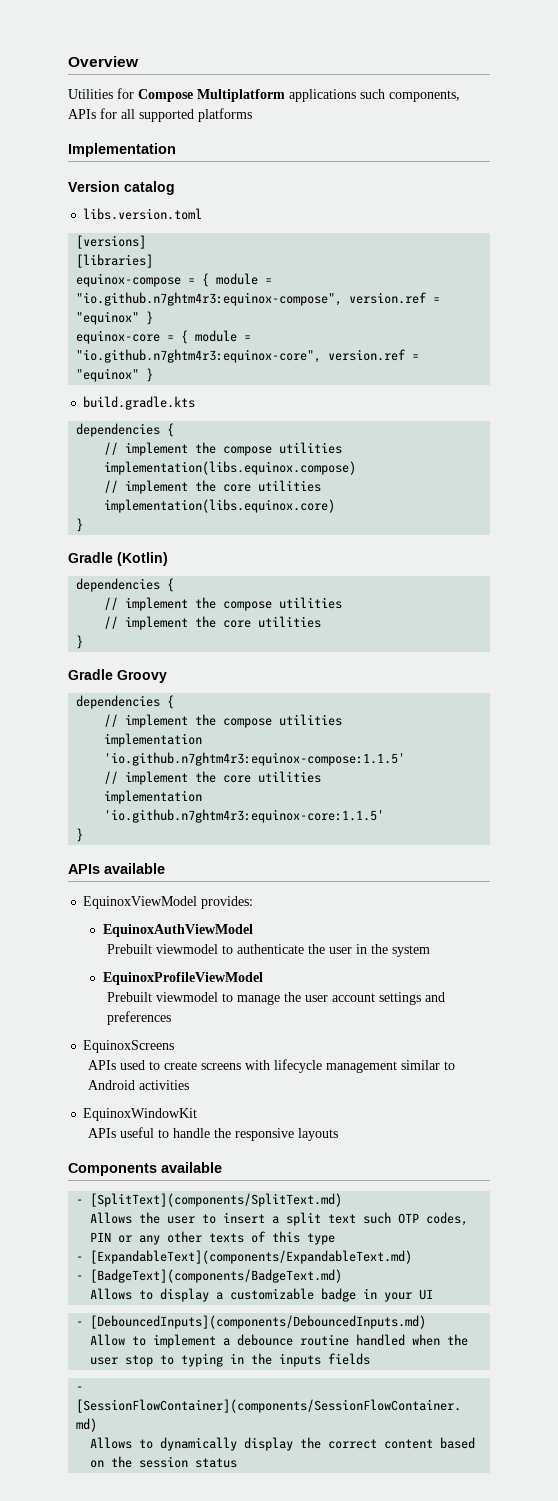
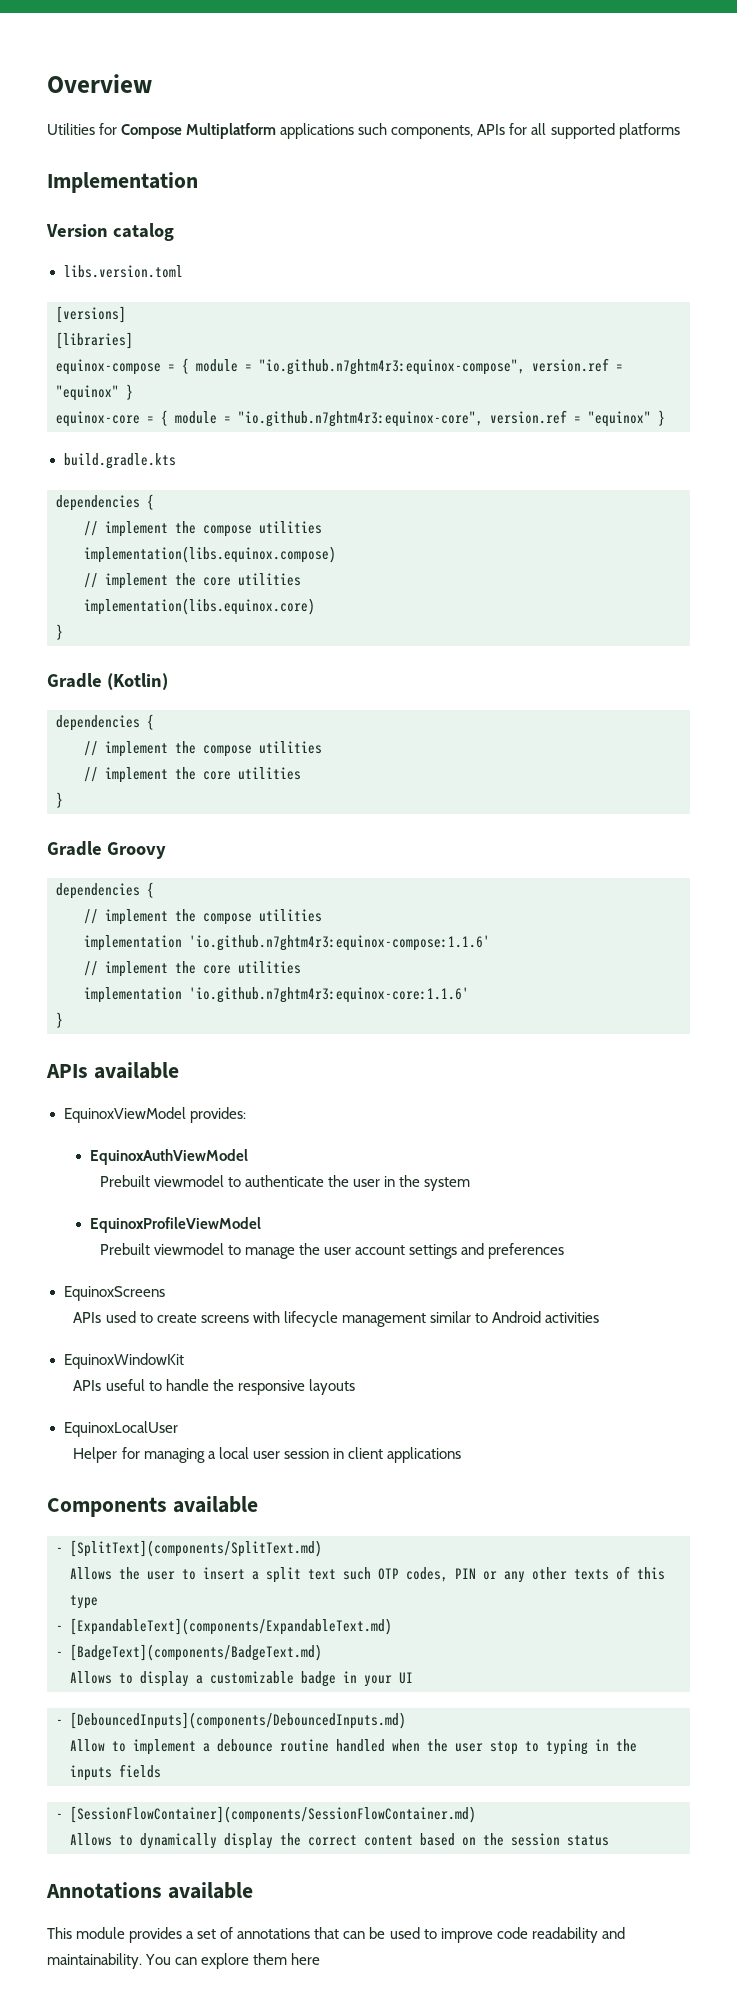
- implementation 'io.github.n7ghtm4r3:equinox-compose:1.1.5'
+ implementation 'io.github.n7ghtm4r3:equinox-compose:1.1.6'
- implementation 'io.github.n7ghtm4r3:equinox-core:1.1.5'
+ implementation 'io.github.n7ghtm4r3:equinox-core:1.1.6'
+ EquinoxLocalUser
+ Helper for managing a local user session in client applications
+ Annotations available
+ This module provides a set of annotations that can be used to improve code readability and maintainability. You can explore them here

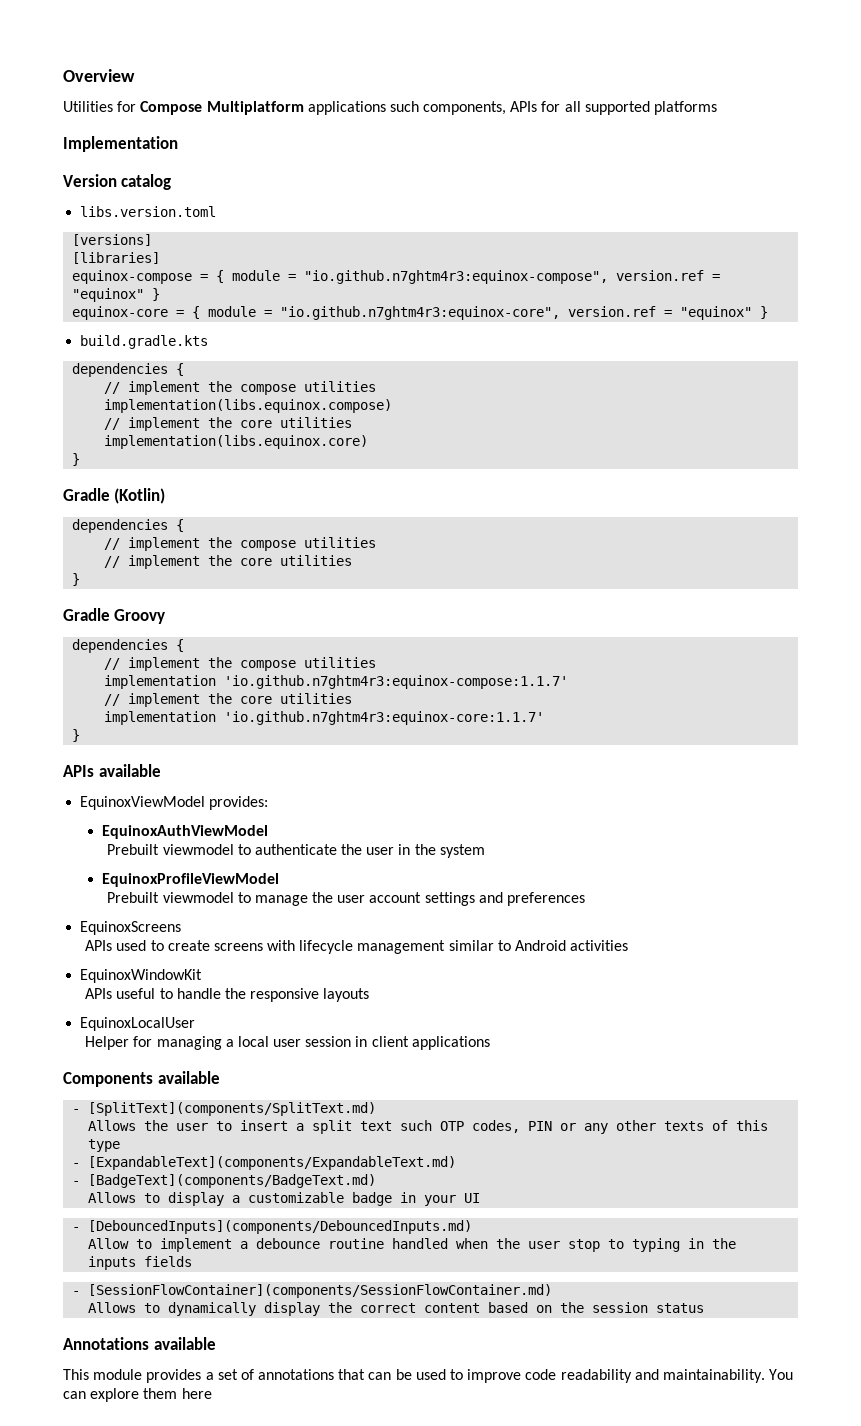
- implementation 'io.github.n7ghtm4r3:equinox-compose:1.1.6'
+ implementation 'io.github.n7ghtm4r3:equinox-compose:1.1.7'
- implementation 'io.github.n7ghtm4r3:equinox-core:1.1.6'
+ implementation 'io.github.n7ghtm4r3:equinox-core:1.1.7'

